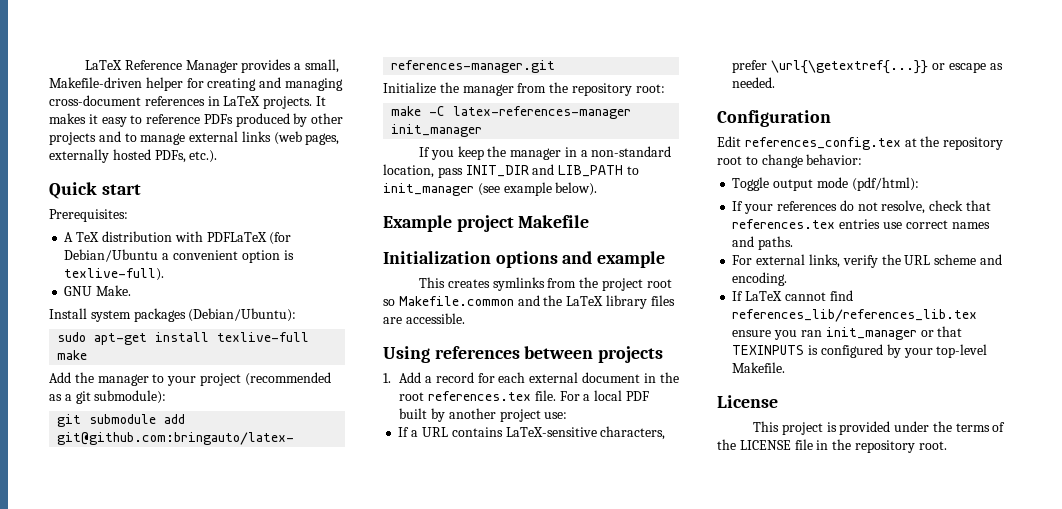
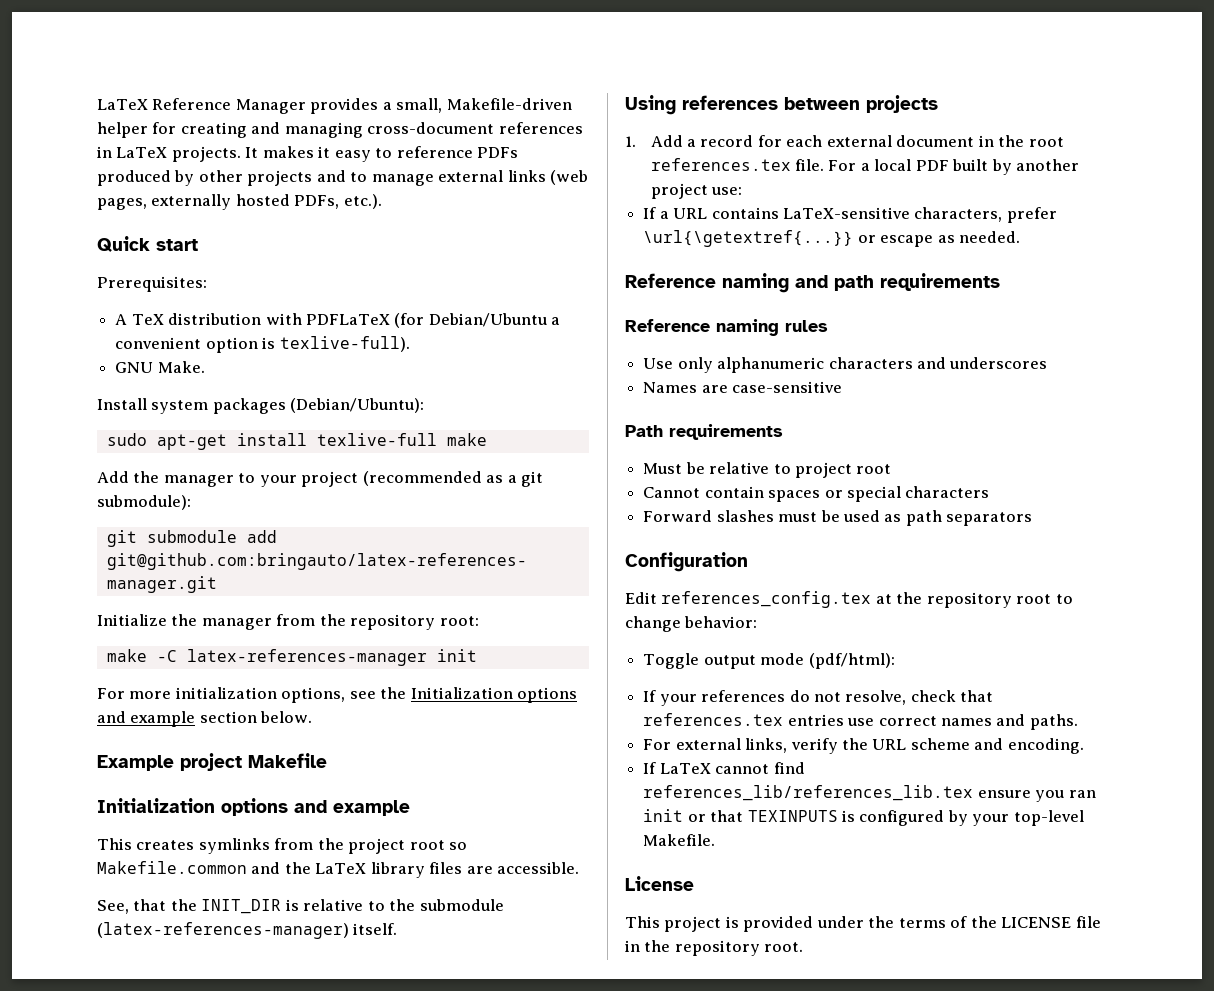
- make -C latex-references-manager init_manager
- If you keep the manager in a non-standard location, pass INIT_DIR and LIB_PATH to init_manager (see example below).
+ make -C latex-references-manager init
+ For more initialization options, see the Initialization options and example section below.
+ See, that the INIT_DIR is relative to the submodule (latex-references-manager) itself.
+ Reference naming and path requirements
+ Reference naming rules
+ Use only alphanumeric characters and underscores
+ Names are case-sensitive
+ Path requirements
+ Must be relative to project root
+ Cannot contain spaces or special characters
+ Forward slashes must be used as path separators
- If LaTeX cannot find references_lib/references_lib.tex ensure you ran init_manager or that TEXINPUTS is configured by your top-level Makefile.
+ If LaTeX cannot find references_lib/references_lib.tex ensure you ran init or that TEXINPUTS is configured by your top-level Makefile.

